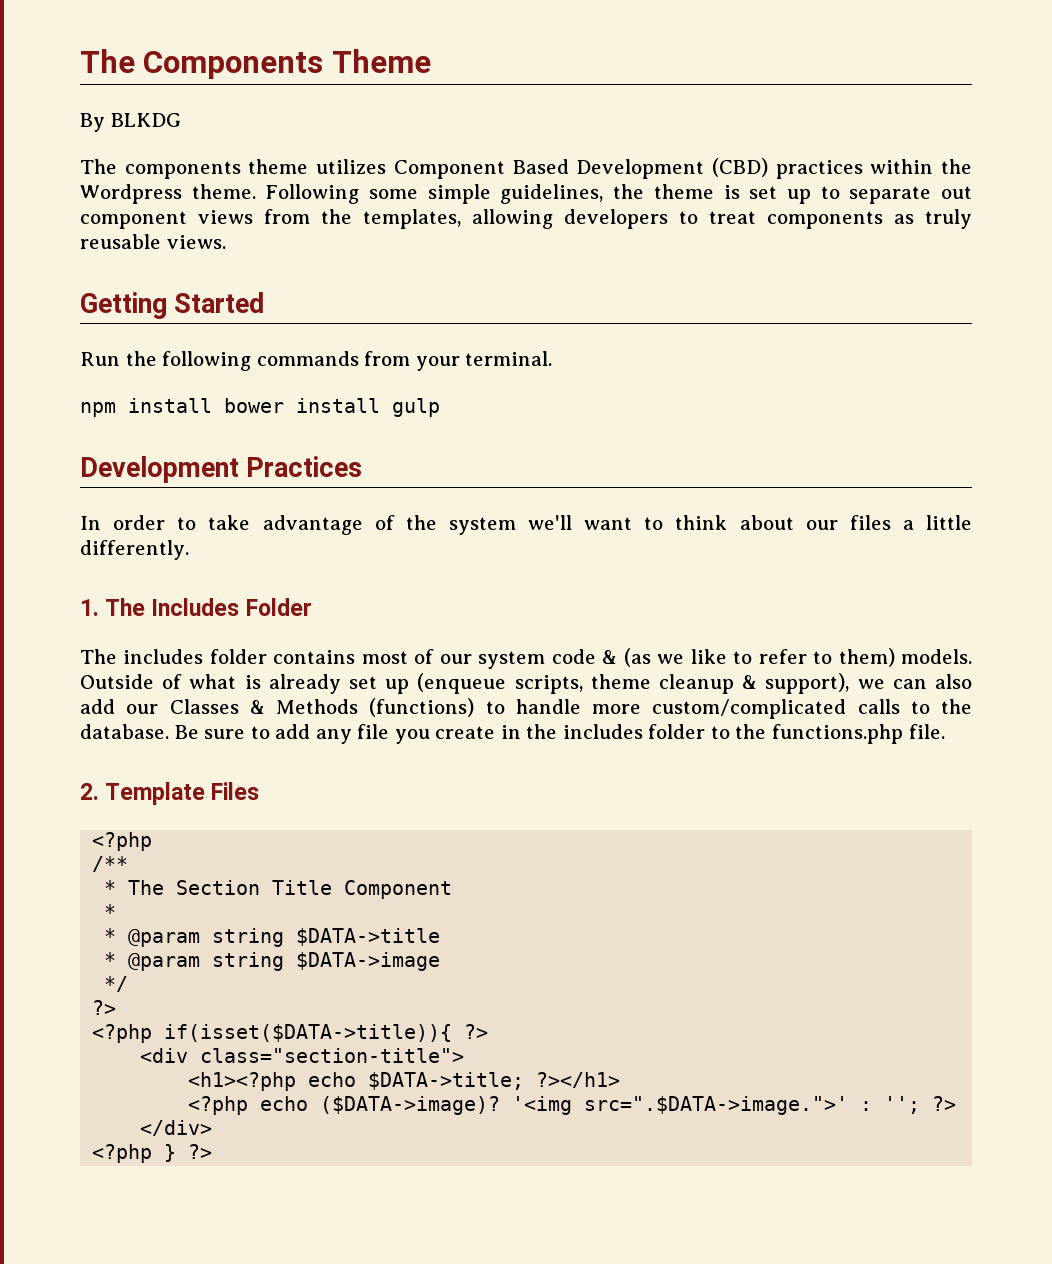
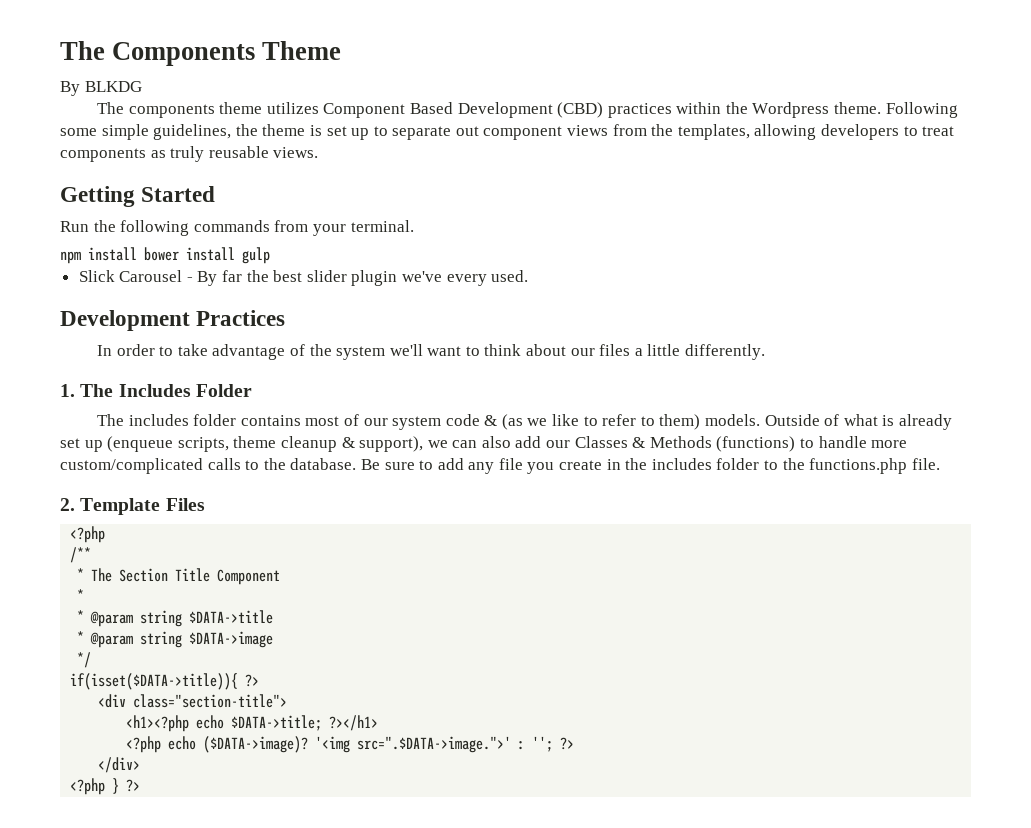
+ Slick Carousel - By far the best slider plugin we've every used.
  */
- ?>
- <?php if(isset($DATA->title)){ ?>
+ if(isset($DATA->title)){ ?>

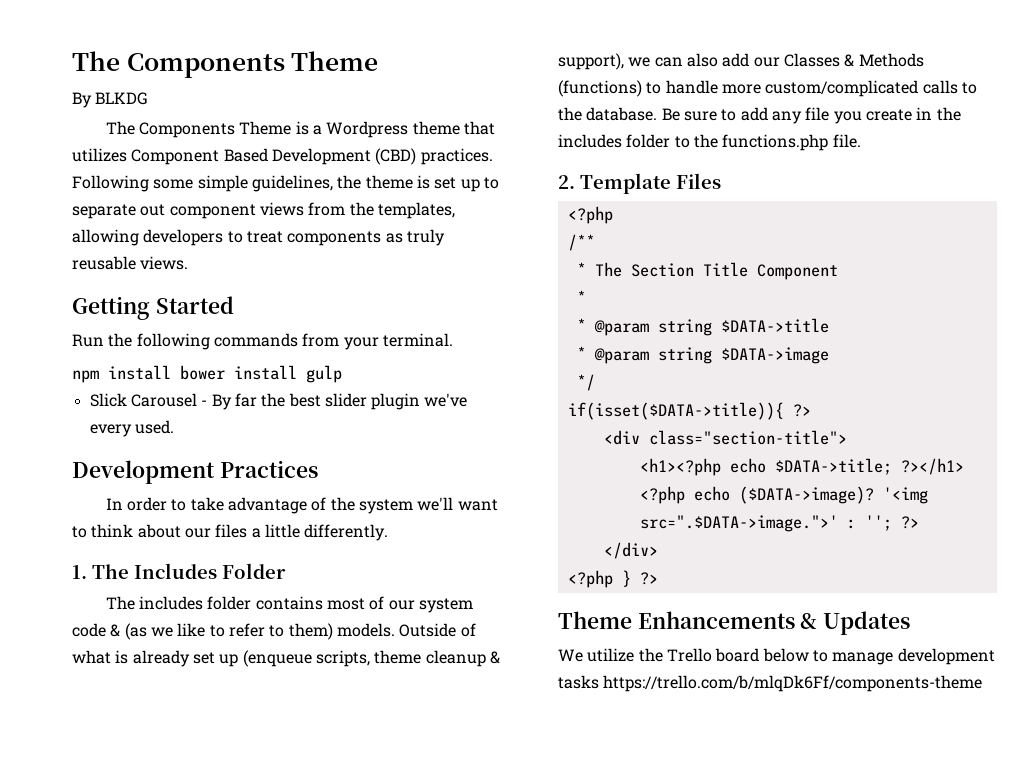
- The components theme utilizes Component Based Development (CBD) practices within the Wordpress theme.
+ The Components Theme is a Wordpress theme that utilizes Component Based Development (CBD) practices.
+ Theme Enhancements & Updates
+ We utilize the Trello board below to manage development tasks https://trello.com/b/mlqDk6Ff/components-theme

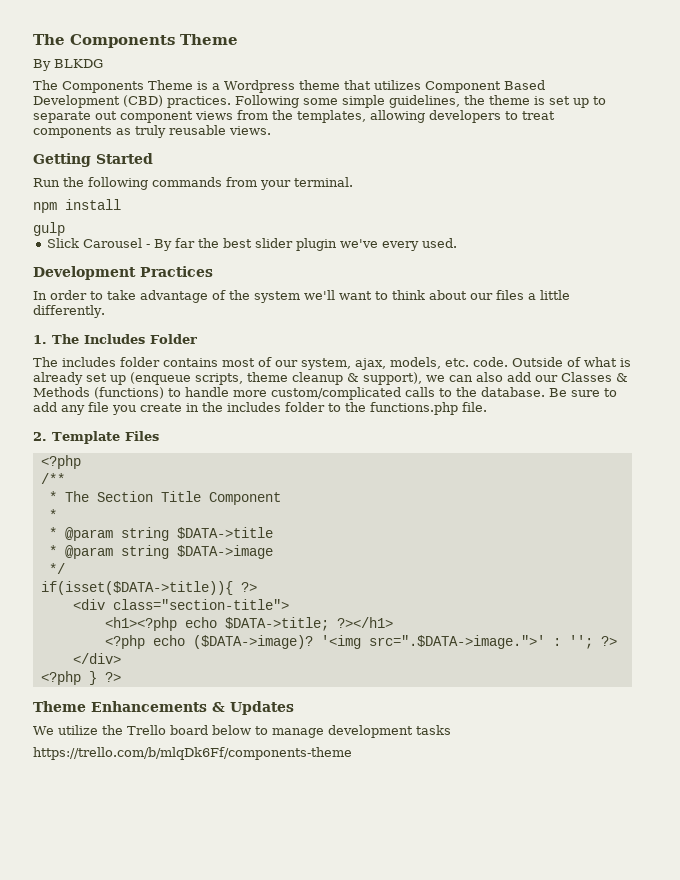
- npm install bower install gulp
+ npm install
+ gulp
- The includes folder contains most of our system code & (as we like to refer to them) models.
+ The includes folder contains most of our system, ajax, models, etc. code.
- We utilize the Trello board below to manage development tasks https://trello.com/b/mlqDk6Ff/components-theme
+ We utilize the Trello board below to manage development tasks
+ https://trello.com/b/mlqDk6Ff/components-theme

